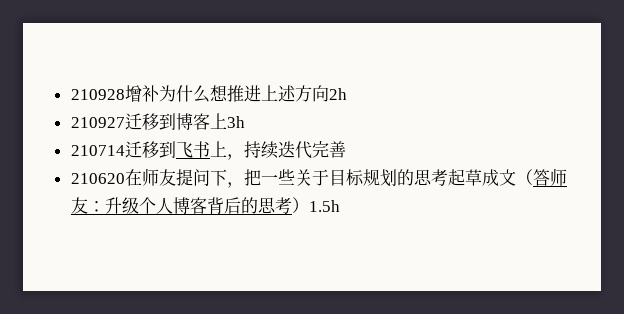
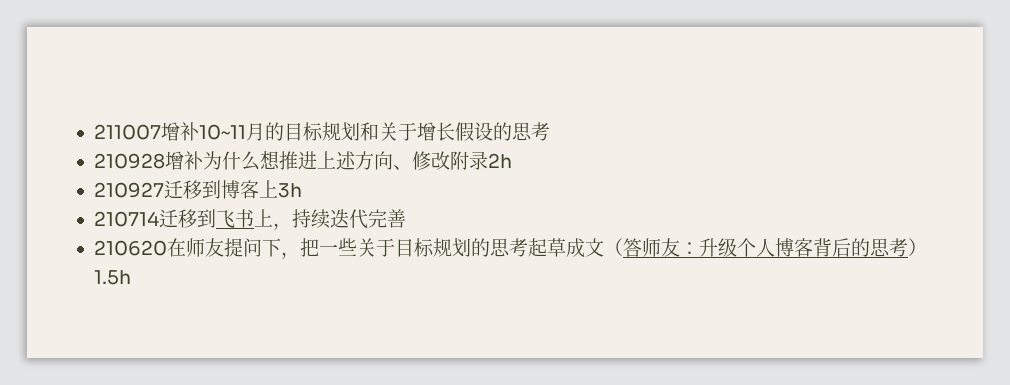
+ 211007增补10~11月的目标规划和关于增长假设的思考
- 210928增补为什么想推进上述方向2h
+ 210928增补为什么想推进上述方向、修改附录2h

